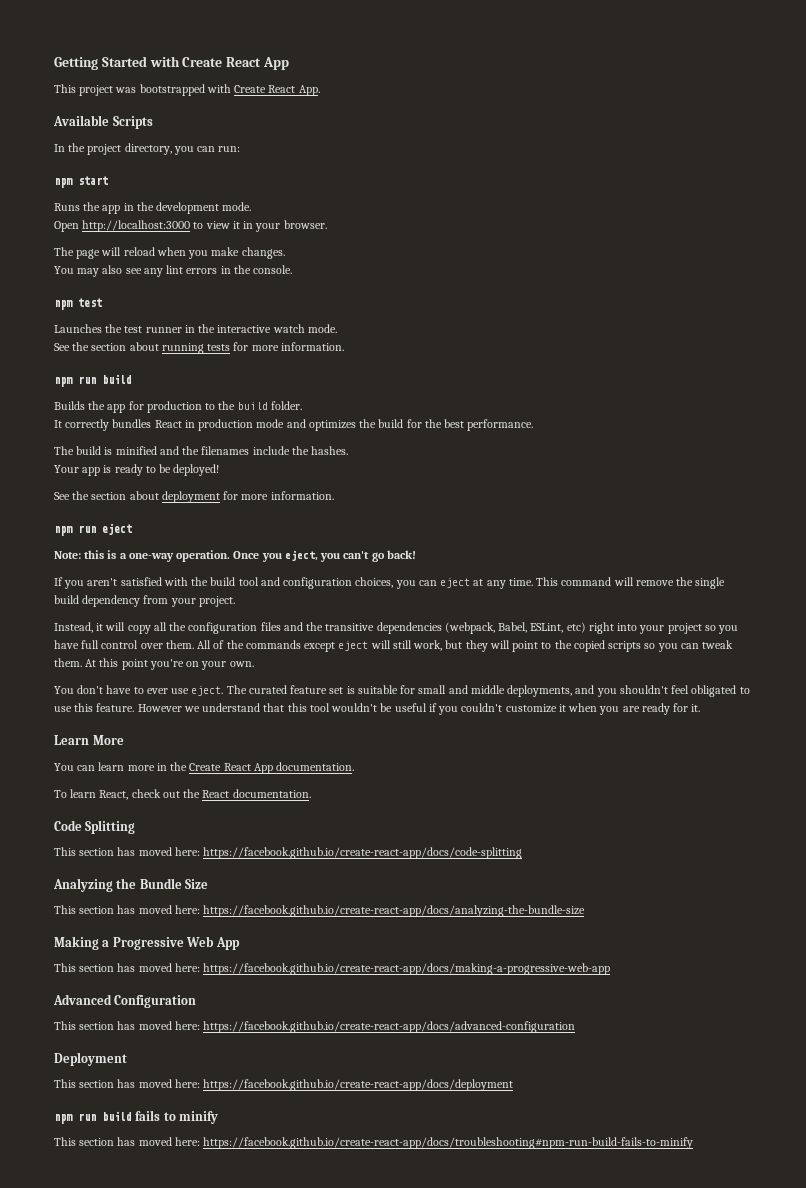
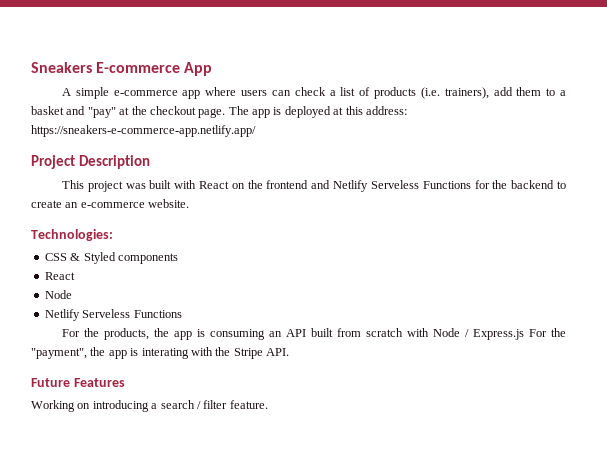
- Getting Started with Create React App
- This project was bootstrapped with Create React App.
- Available Scripts
- In the project directory, you can run:
- npm start
- Runs the app in the development mode.
- Open http://localhost:3000 to view it in your browser.
- The page will reload when you make changes.
- You may also see any lint errors in the console.
- npm test
- Launches the test runner in the interactive watch mode.
- See the section about running tests for more information.
- npm run build
- Builds the app for production to the build folder.
- It correctly bundles React in production mode and optimizes the build for the best performance.
- The build is minified and the filenames include the hashes.
- Your app is ready to be deployed!
- See the section about deployment for more information.
- npm run eject
- Note: this is a one-way operation. Once you eject, you can't go back!
- If you aren't satisfied with the build tool and configuration choices, you can eject at any time. This command will remove the single build dependency from your project.
- Instead, it will copy all the configuration files and the transitive dependencies (webpack, Babel, ESLint, etc) right into your project so you have full control over them. All of the commands except eject will still work, but they will point to the copied scripts so you can tweak them. At this point you're on your own.
- You don't have to ever use eject. The curated feature set is suitable for small and middle deployments, and you shouldn't feel obligated to use this feature. However we understand that this tool wouldn't be useful if you couldn't customize it when you are ready for it.
- Learn More
- You can learn more in the Create React App documentation.
- To learn React, check out the React documentation.
- Code Splitting
- This section has moved here: https://facebook.github.io/create-react-app/docs/code-splitting
- Analyzing the Bundle Size
- This section has moved here: https://facebook.github.io/create-react-app/docs/analyzing-the-bundle-size
- Making a Progressive Web App
- This section has moved here: https://facebook.github.io/create-react-app/docs/making-a-progressive-web-app
- Advanced Configuration
- This section has moved here: https://facebook.github.io/create-react-app/docs/advanced-configuration
- Deployment
- This section has moved here: https://facebook.github.io/create-react-app/docs/deployment
- npm run build fails to minify
- This section has moved here: https://facebook.github.io/create-react-app/docs/troubleshooting#npm-run-build-fails-to-minify
+ Sneakers E-commerce App
+ A simple e-commerce app where users can check a list of products (i.e. trainers), add them to a basket and "pay" at the checkout page. The app is deployed at this address: https://sneakers-e-commerce-app.netlify.app/
+ Project Description
+ This project was built with React on the frontend and Netlify Serveless Functions for the backend to create an e-commerce website.
+ Technologies:
+ CSS & Styled components
+ React
+ Node
+ Netlify Serveless Functions
+ For the products, the app is consuming an API built from scratch with Node / Express.js For the "payment", the app is interating with the Stripe API.
+ Future Features
+ Working on introducing a search / filter feature.

